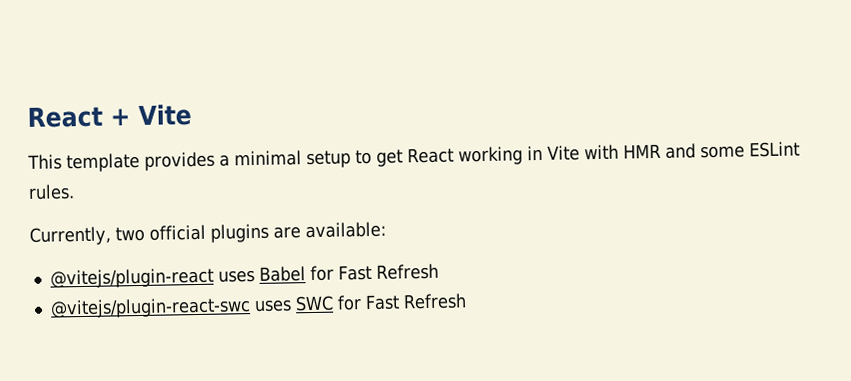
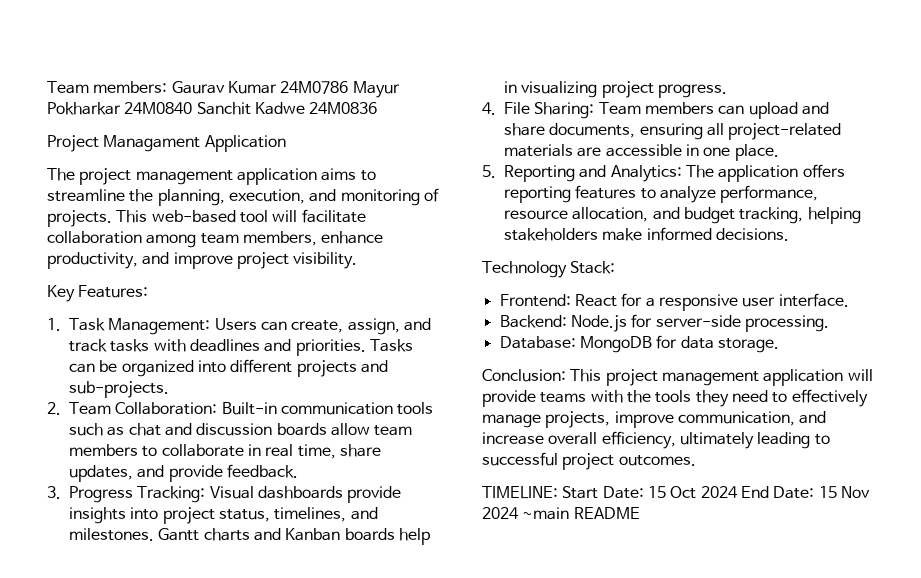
- React + Vite
- This template provides a minimal setup to get React working in Vite with HMR and some ESLint rules.
- Currently, two official plugins are available:
- @vitejs/plugin-react uses Babel for Fast Refresh
- @vitejs/plugin-react-swc uses SWC for Fast Refresh
+ Team members: Gaurav Kumar 24M0786 Mayur Pokharkar 24M0840 Sanchit Kadwe 24M0836
+ Project Managament Application
+ The project management application aims to streamline the planning, execution, and monitoring of projects. This web-based tool will facilitate collaboration among team members, enhance productivity, and improve project visibility.
+ Key Features:
+ 1. Task Management: Users can create, assign, and track tasks with deadlines and priorities. Tasks can be organized into different projects and sub-projects.
+ 2. Team Collaboration: Built-in communication tools such as chat and discussion boards allow team members to collaborate in real time, share updates, and provide feedback.
+ 3. Progress Tracking: Visual dashboards provide insights into project status, timelines, and milestones. Gantt charts and Kanban boards help in visualizing project progress.
+ 4. File Sharing: Team members can upload and share documents, ensuring all project-related materials are accessible in one place.
+ 5. Reporting and Analytics: The application offers reporting features to analyze performance, resource allocation, and budget tracking, helping stakeholders make informed decisions.
+ Technology Stack:
+ Frontend: React for a responsive user interface.
+ Backend: Node.js for server-side processing.
+ Database: MongoDB for data storage.
+ Conclusion: This project management application will provide teams with the tools they need to effectively manage projects, improve communication, and increase overall efficiency, ultimately leading to successful project outcomes.
+ TIMELINE: Start Date: 15 Oct 2024 End Date: 15 Nov 2024 ~main README

